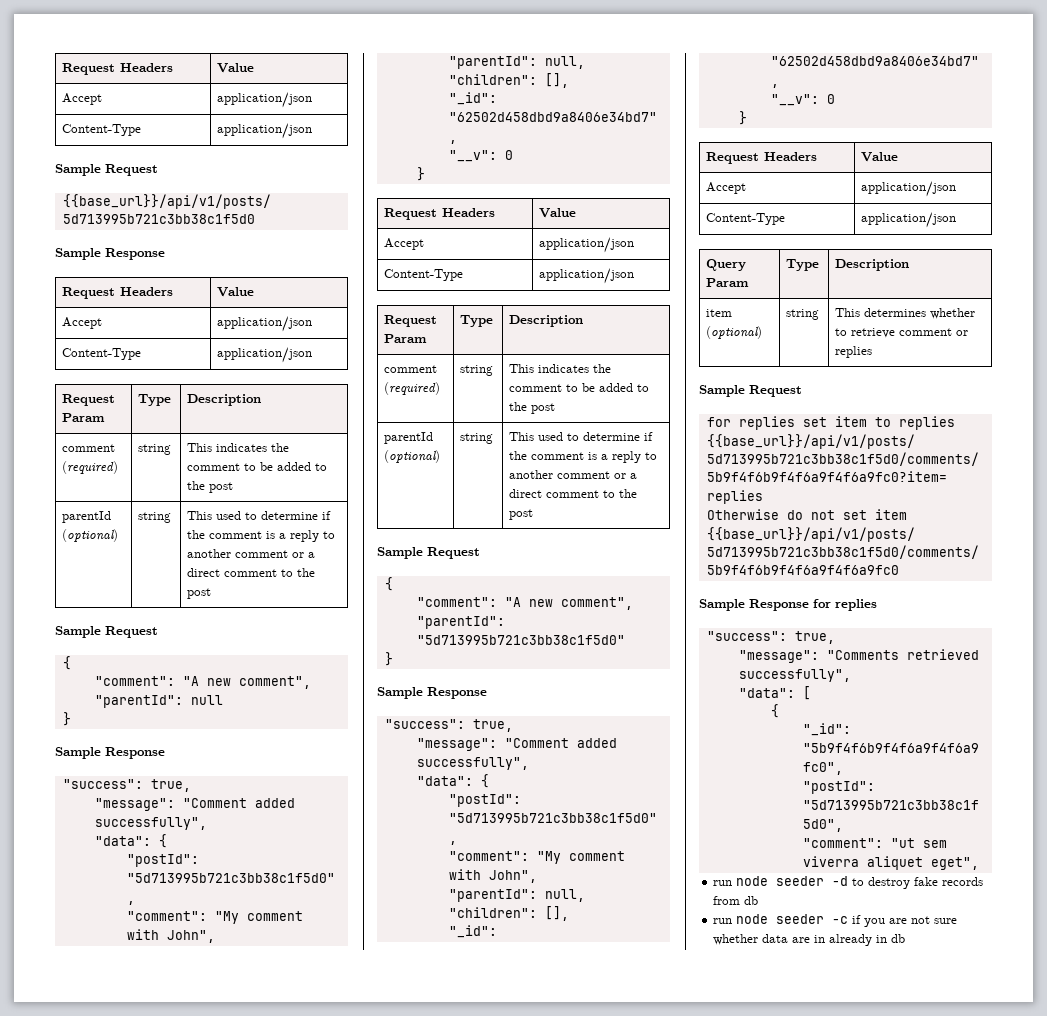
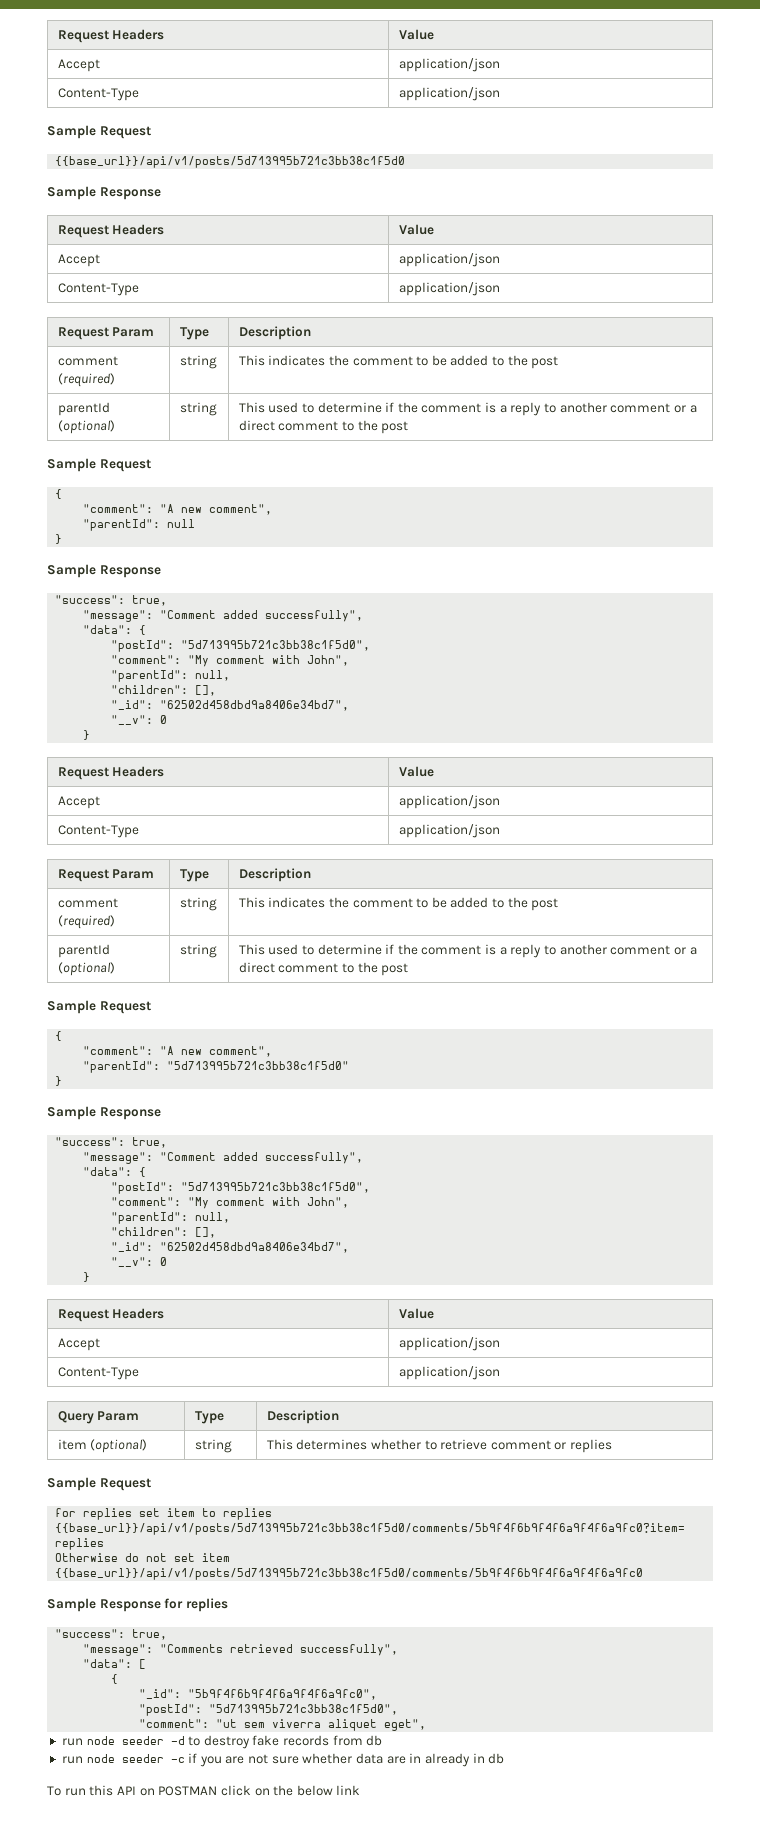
+ To run this API on POSTMAN click on the below link

